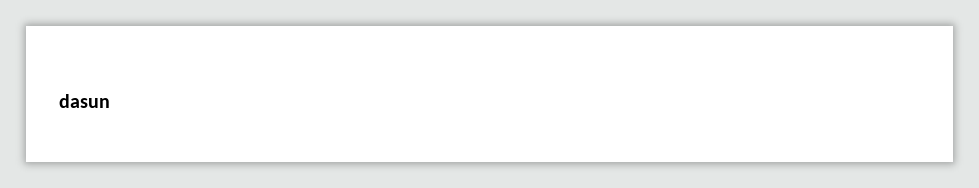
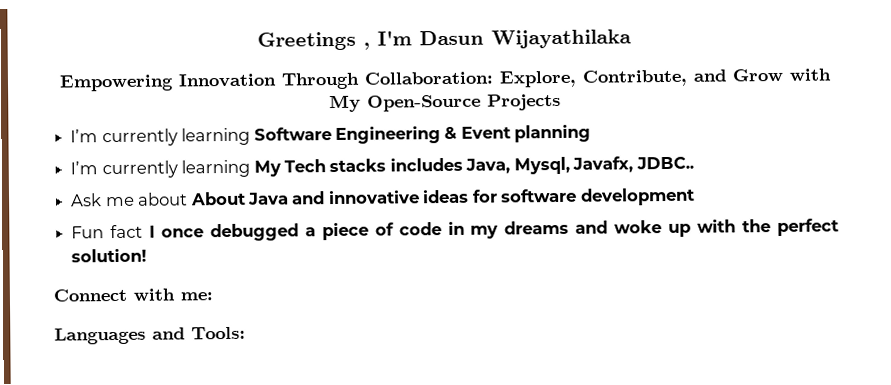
- dasun
+ Greetings , I'm Dasun Wijayathilaka
+ Empowering Innovation Through Collaboration: Explore, Contribute, and Grow with My Open-Source Projects
+ I’m currently learning Software Engineering & Event planning
+ I’m currently learning My Tech stacks includes Java, Mysql, Javafx, JDBC..
+ Ask me about About Java and innovative ideas for software development
+ Fun fact I once debugged a piece of code in my dreams and woke up with the perfect solution!
+ Connect with me:
+ Languages and Tools:

